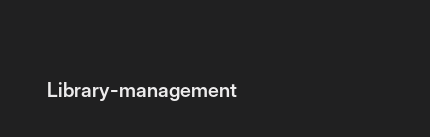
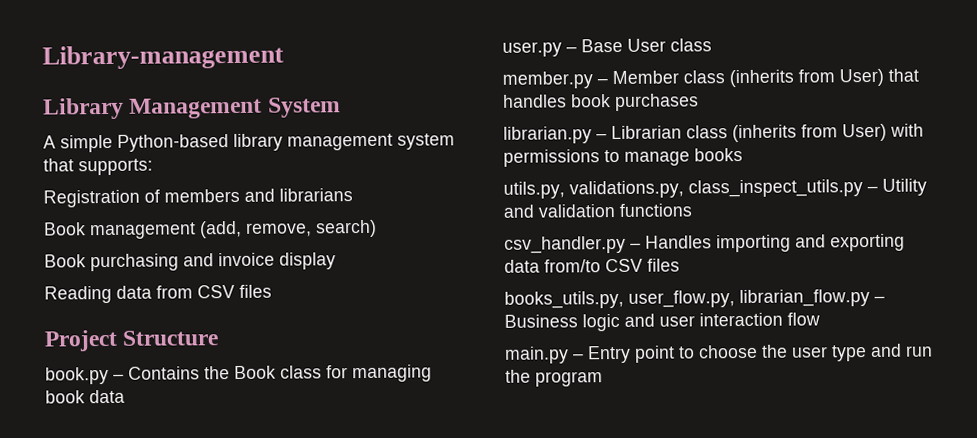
+ Library Management System
+ A simple Python-based library management system that supports:
+ Registration of members and librarians
+ Book management (add, remove, search)
+ Book purchasing and invoice display
+ Reading data from CSV files
+ Project Structure
+ book.py – Contains the Book class for managing book data
+ user.py – Base User class
+ member.py – Member class (inherits from User) that handles book purchases
+ librarian.py – Librarian class (inherits from User) with permissions to manage books
+ utils.py, validations.py, class_inspect_utils.py – Utility and validation functions
+ csv_handler.py – Handles importing and exporting data from/to CSV files
+ books_utils.py, user_flow.py, librarian_flow.py – Business logic and user interaction flow
+ main.py – Entry point to choose the user type and run the program

